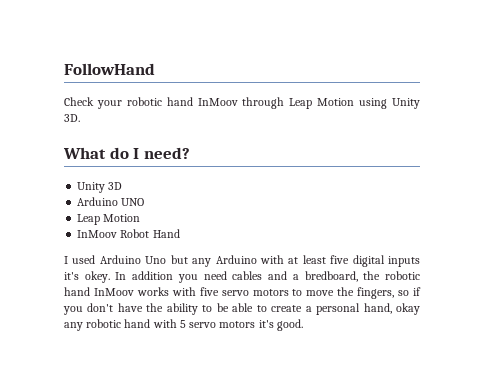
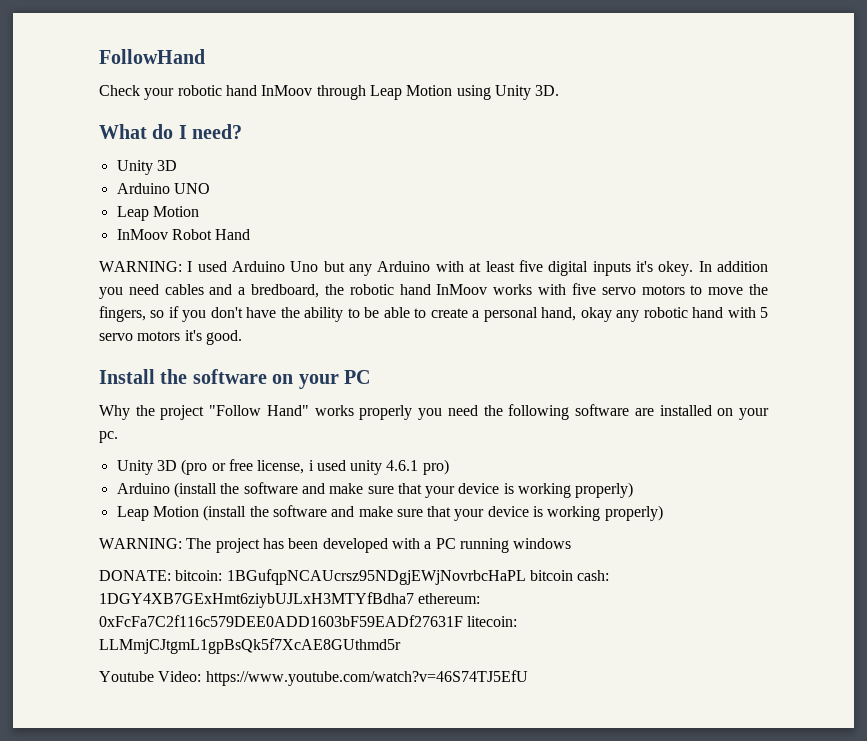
- I used Arduino Uno but any Arduino with at least five digital inputs it's okey.
+ WARNING: I used Arduino Uno but any Arduino with at least five digital inputs it's okey.
+ Install the software on your PC
+ Why the project "Follow Hand" works properly you need the following software are installed on your pc.
+ Unity 3D (pro or free license, i used unity 4.6.1 pro)
+ Arduino (install the software and make sure that your device is working properly)
+ Leap Motion (install the software and make sure that your device is working properly)
+ WARNING: The project has been developed with a PC running windows
+ DONATE: bitcoin: 1BGufqpNCAUcrsz95NDgjEWjNovrbcHaPL bitcoin cash: 1DGY4XB7GExHmt6ziybUJLxH3MTYfBdha7 ethereum: 0xFcFa7C2f116c579DEE0ADD1603bF59EADf27631F litecoin: LLMmjCJtgmL1gpBsQk5f7XcAE8GUthmd5r
+ Youtube Video: https://www.youtube.com/watch?v=46S74TJ5EfU

